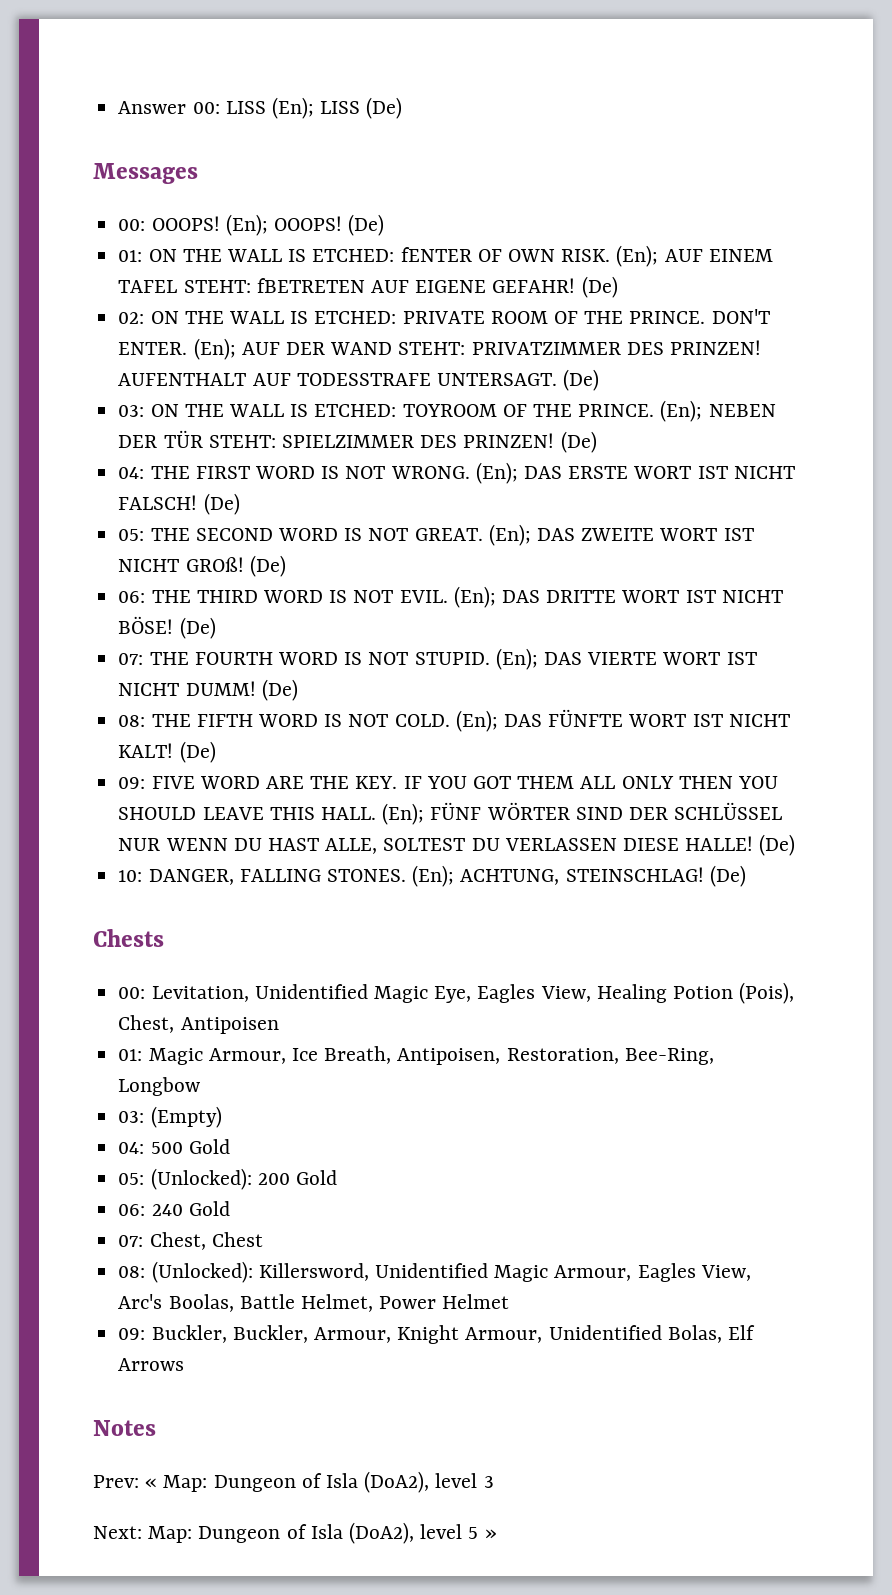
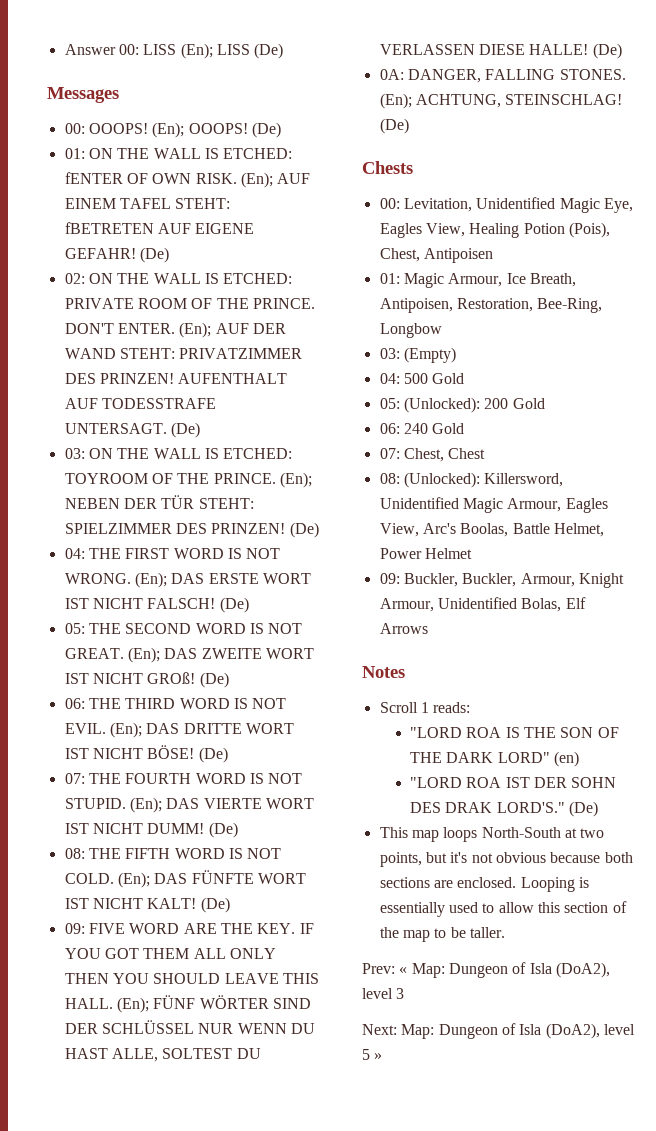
- 10: DANGER, FALLING STONES.
+ 0A: DANGER, FALLING STONES.
+ Scroll 1 reads:
+ "LORD ROA IS THE SON OF THE DARK LORD" (en)
+ "LORD ROA IST DER SOHN DES DRAK LORD'S." (De)
+ This map loops North-South at two points, but it's not obvious because both sections are enclosed. Looping is essentially used to allow this section of the map to be taller.

